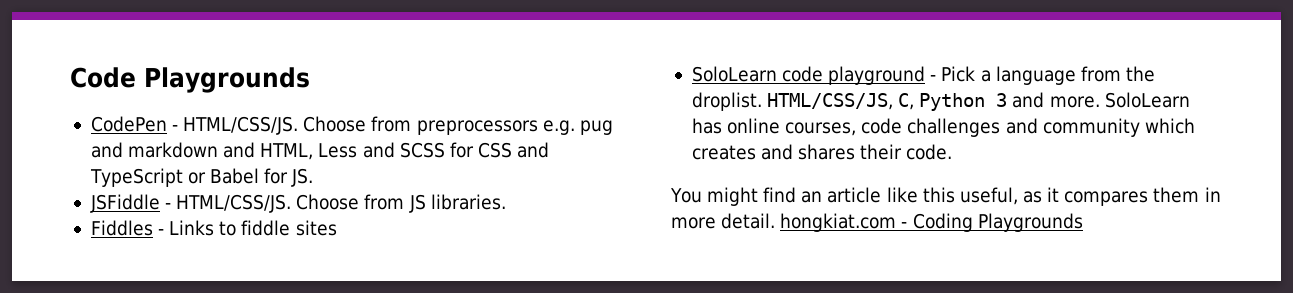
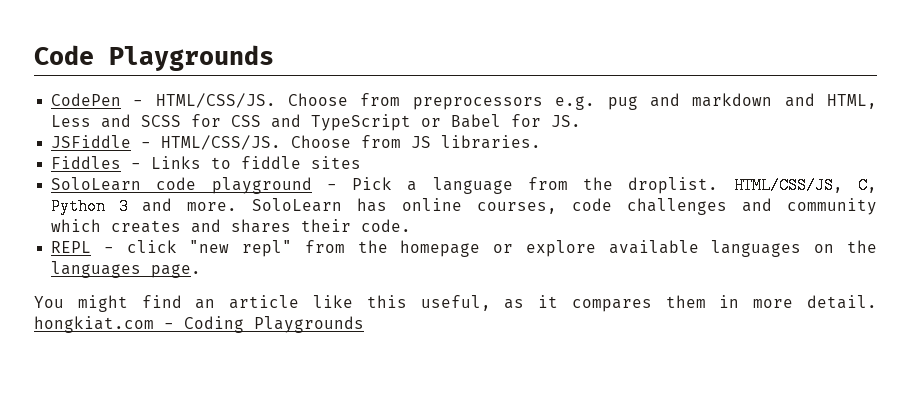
+ REPL - click "new repl" from the homepage or explore available languages on the languages page.

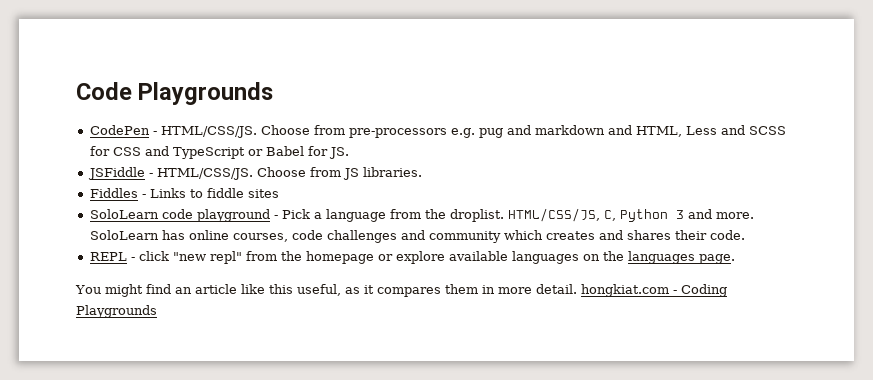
- Choose from preprocessors e.g. pug and markdown and HTML, Less and SCSS for CSS and TypeScript or Babel for JS.
+ Choose from pre-processors e.g. pug and markdown and HTML, Less and SCSS for CSS and TypeScript or Babel for JS.

